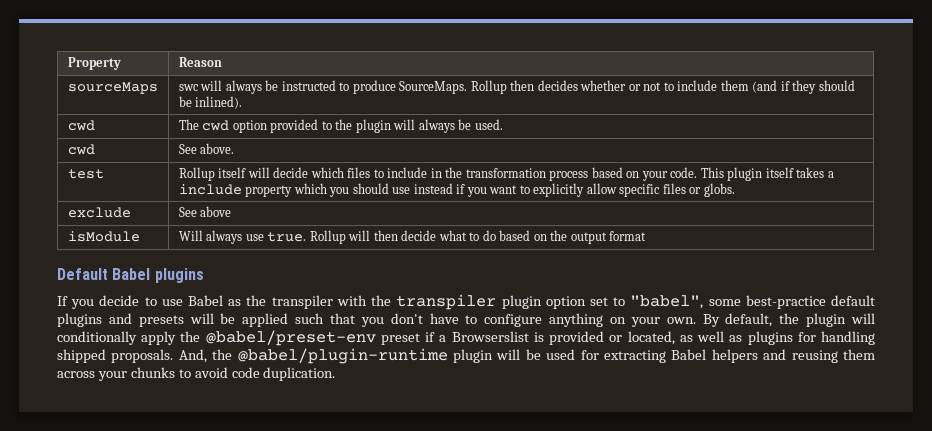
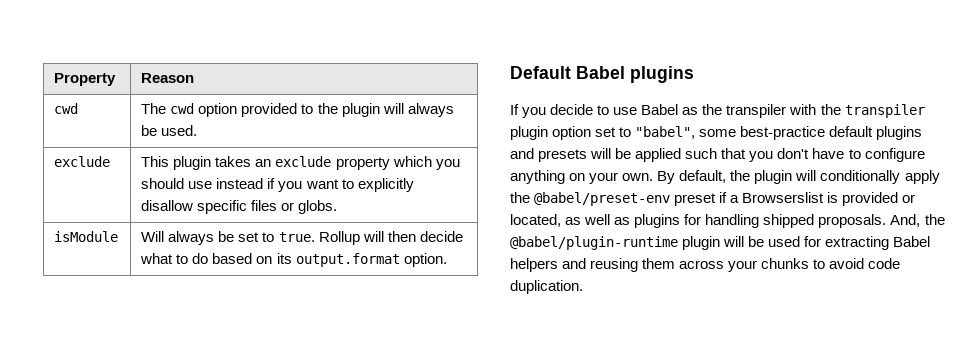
- sourceMaps | swc will always be instructed to produce SourceMaps. Rollup then decides whether or not to include them (and if they should be inlined).
- cwd | See above.
- test | Rollup itself will decide which files to include in the transformation process based on your code. This plugin itself takes a include property which you should use instead if you want to explicitly allow specific files or globs.
+ exclude | This plugin takes an exclude property which you should use instead if you want to explicitly disallow specific files or globs.
- exclude | See above
- isModule | Will always use true. Rollup will then decide what to do based on the output format
+ isModule | Will always be set to true. Rollup will then decide what to do based on its output.format option.

